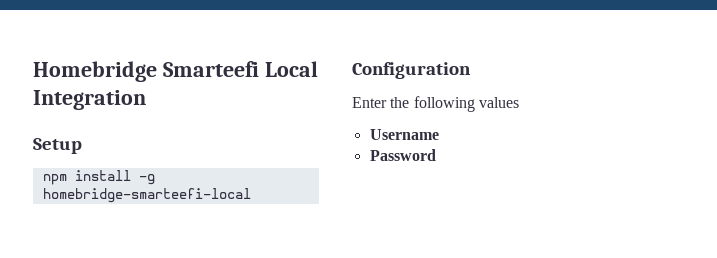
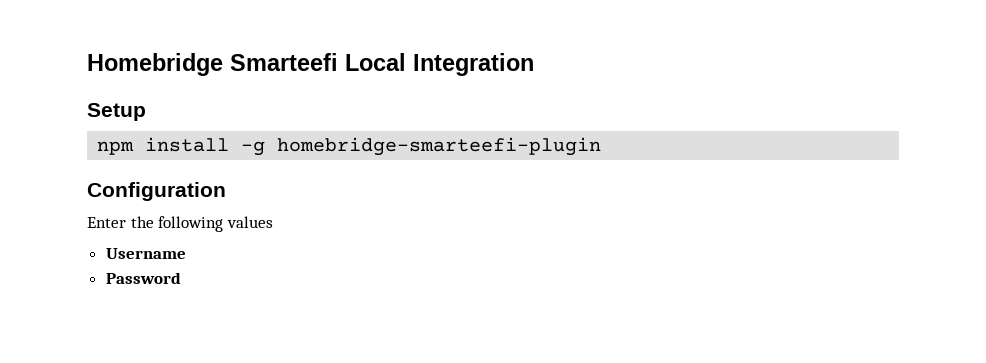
- npm install -g homebridge-smarteefi-local
+ npm install -g homebridge-smarteefi-plugin

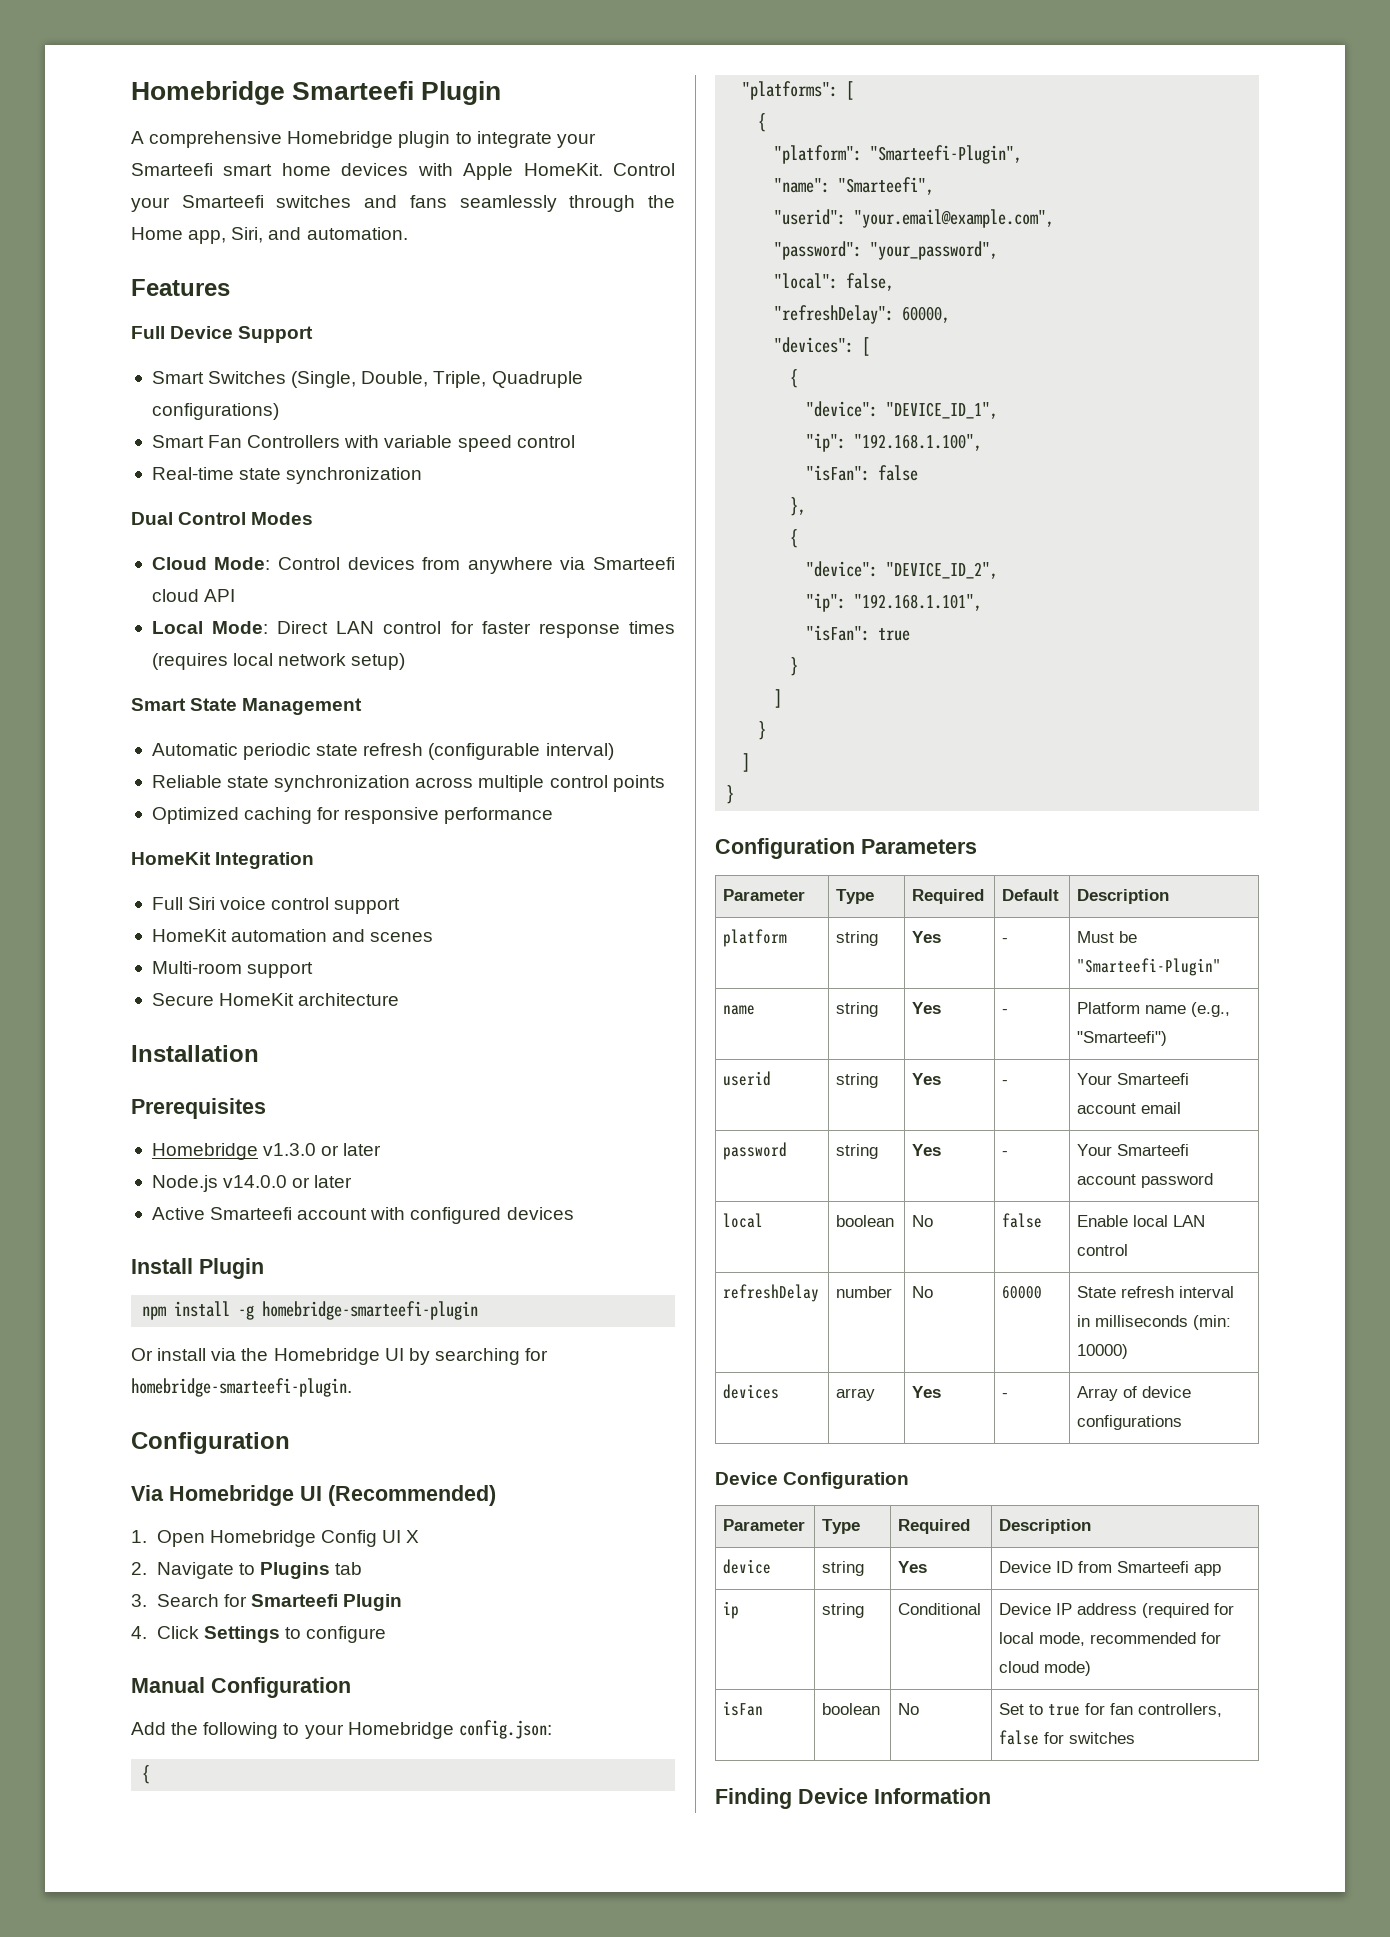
- Homebridge Smarteefi Local Integration
- Setup
+ Homebridge Smarteefi Plugin
+ A comprehensive Homebridge plugin to integrate your Smarteefi smart home devices with Apple HomeKit. Control your Smarteefi switches and fans seamlessly through the Home app, Siri, and automation.
+ Features
+ Full Device Support
+ Smart Switches (Single, Double, Triple, Quadruple configurations)
+ Smart Fan Controllers with variable speed control
+ Real-time state synchronization
+ Dual Control Modes
+ Cloud Mode: Control devices from anywhere via Smarteefi cloud API
+ Local Mode: Direct LAN control for faster response times (requires local network setup)
+ Smart State Management
+ Automatic periodic state refresh (configurable interval)
+ Reliable state synchronization across multiple control points
+ Optimized caching for responsive performance
+ HomeKit Integration
+ Full Siri voice control support
+ HomeKit automation and scenes
+ Multi-room support
+ Secure HomeKit architecture
+ Installation
+ Prerequisites
+ Homebridge v1.3.0 or later
+ Node.js v14.0.0 or later
+ Active Smarteefi account with configured devices
+ Install Plugin
  npm install -g homebridge-smarteefi-plugin
+ Or install via the Homebridge UI by searching for homebridge-smarteefi-plugin.
  Configuration
- Enter the following values
- Username
- Password
+ Via Homebridge UI (Recommended)
+ 1. Open Homebridge Config UI X
+ 2. Navigate to Plugins tab
+ 3. Search for Smarteefi Plugin
+ 4. Click Settings to configure
+ Manual Configuration
+ Add the following to your Homebridge config.json:
+ {
+ "platforms": [
+ {
+ "platform": "Smarteefi-Plugin",
+ "name": "Smarteefi",
+ "userid": "your.email@example.com",
+ "password": "your_password",
+ "local": false,
+ "refreshDelay": 60000,
+ "devices": [
+ {
+ "device": "DEVICE_ID_1",
+ "ip": "192.168.1.100",
+ "isFan": false
+ },
+ {
+ "device": "DEVICE_ID_2",
+ "ip": "192.168.1.101",
+ "isFan": true
+ }
+ ]
+ }
+ ]
+ }
+ Configuration Parameters
+ Parameter | Type | Required | Default | Description
+ platform | string | Yes | - | Must be "Smarteefi-Plugin"
+ name | string | Yes | - | Platform name (e.g., "Smarteefi")
+ userid | string | Yes | - | Your Smarteefi account email
+ password | string | Yes | - | Your Smarteefi account password
+ local | boolean | No | false | Enable local LAN control
+ refreshDelay | number | No | 60000 | State refresh interval in milliseconds (min: 10000)
+ devices | array | Yes | - | Array of device configurations
+ Device Configuration
+ Parameter | Type | Required | Description
+ device | string | Yes | Device ID from Smarteefi app
+ ip | string | Conditional | Device IP address (required for local mode, recommended for cloud mode)
+ isFan | boolean | No | Set to true for fan controllers, false for switches
+ Finding Device Information

